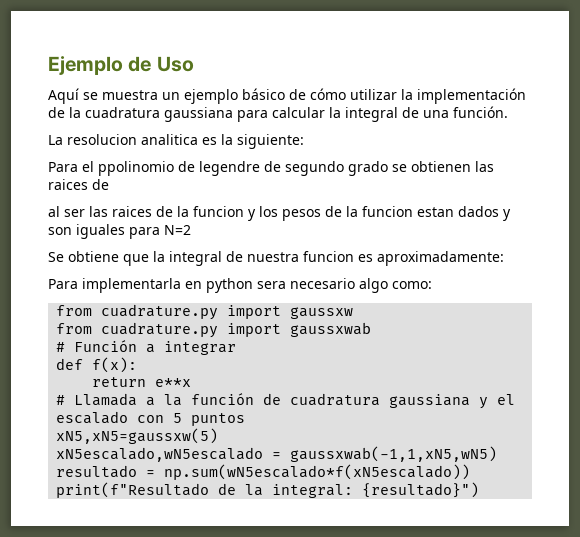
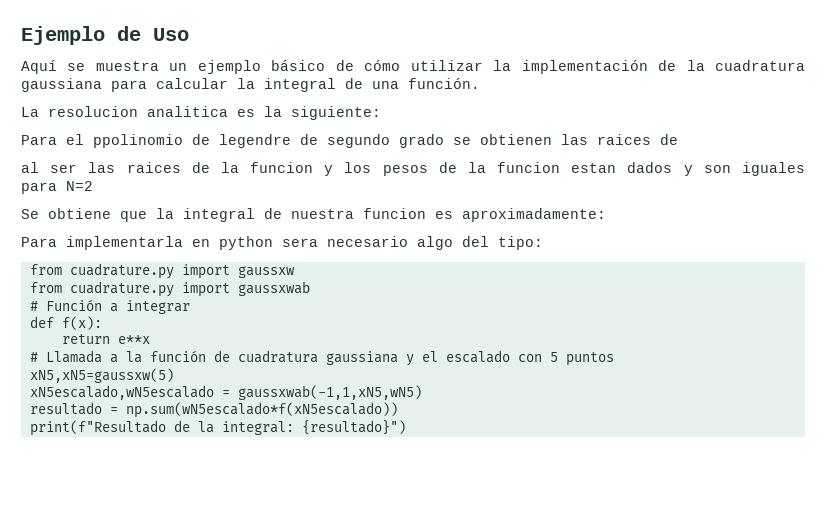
- Para implementarla en python sera necesario algo como:
+ Para implementarla en python sera necesario algo del tipo:

